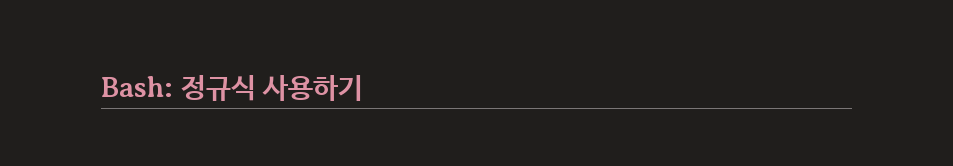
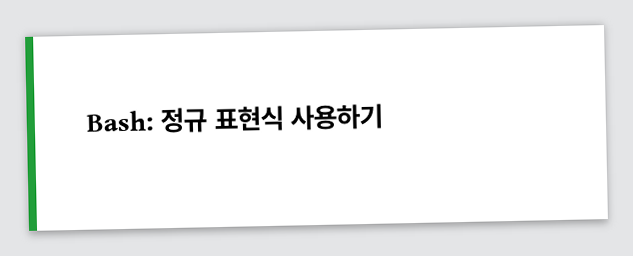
- Bash: 정규식 사용하기
+ Bash: 정규 표현식 사용하기

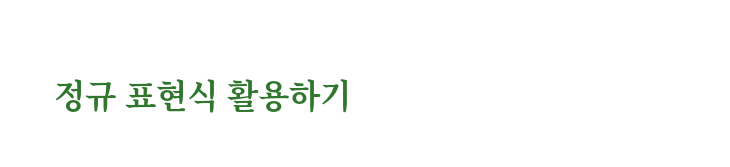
- Bash: 정규 표현식 사용하기
+ 정규 표현식 활용하기

